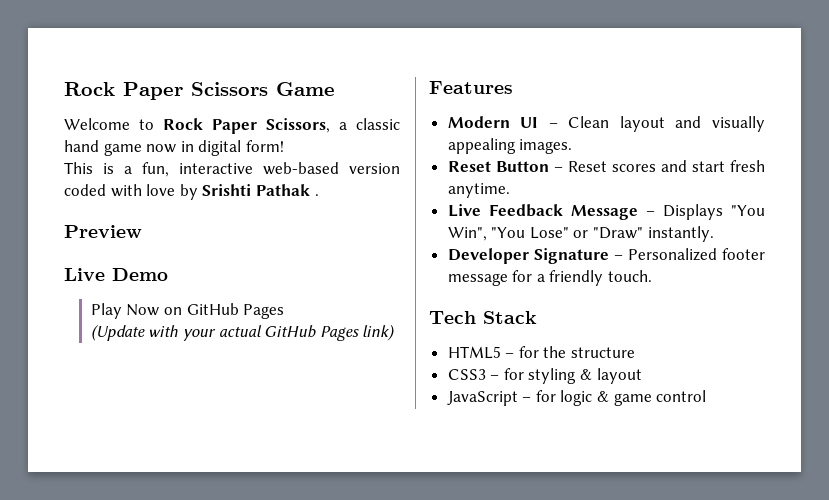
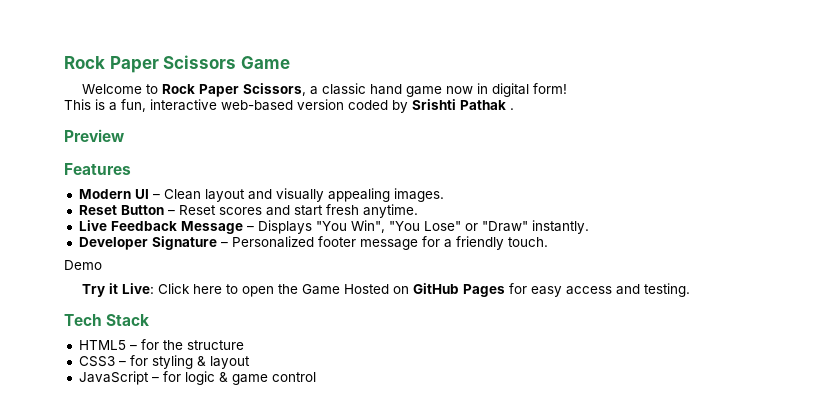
- This is a fun, interactive web-based version coded with love by Srishti Pathak .
+ This is a fun, interactive web-based version coded by Srishti Pathak .
- Live Demo
- Play Now on GitHub Pages
- (Update with your actual GitHub Pages link)
+ Demo
+ Try it Live: Click here to open the Game Hosted on GitHub Pages for easy access and testing.

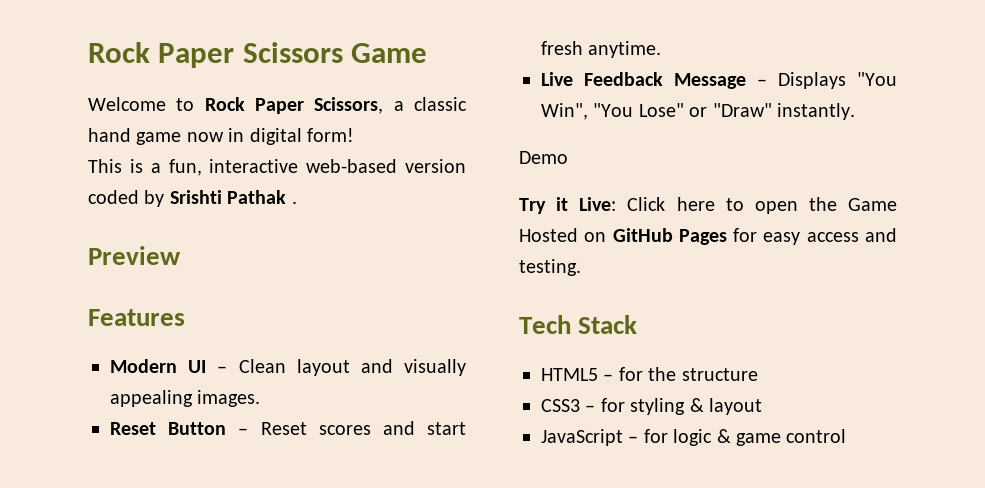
- Developer Signature – Personalized footer message for a friendly touch.

